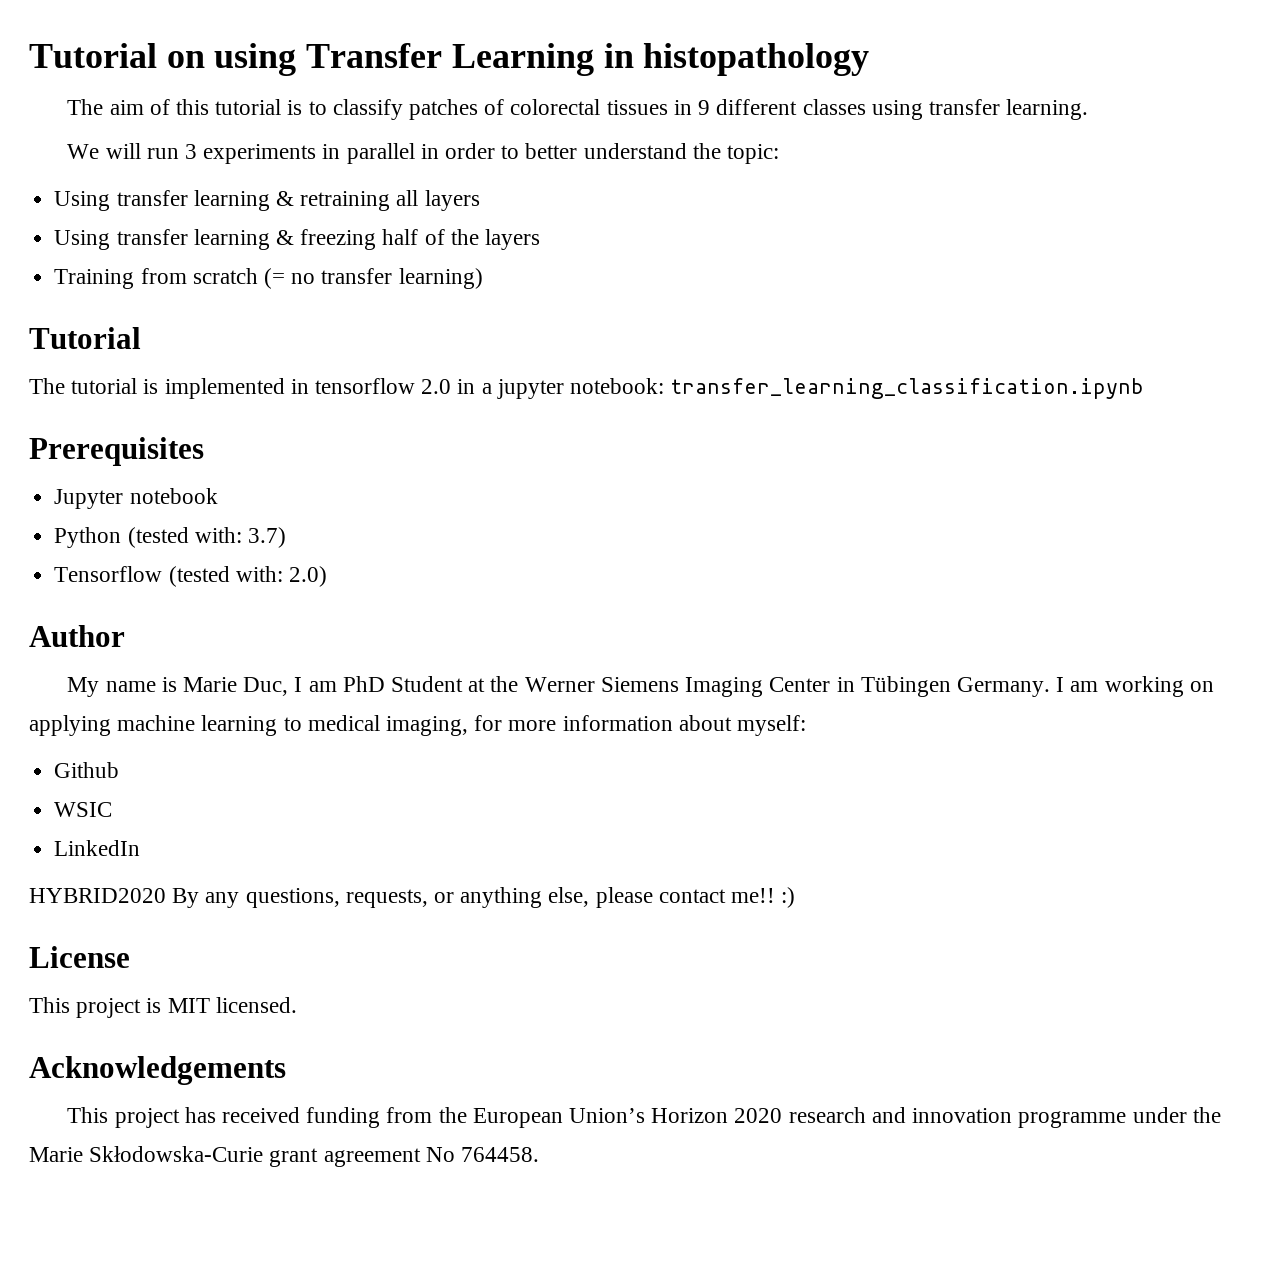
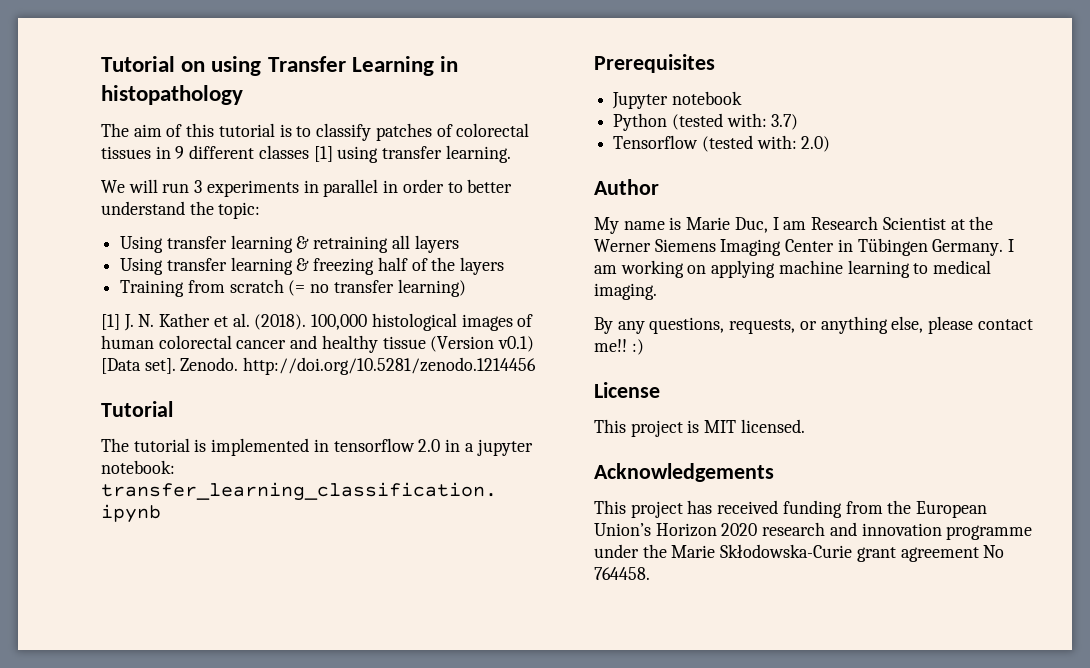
- The aim of this tutorial is to classify patches of colorectal tissues in 9 different classes using transfer learning.
+ The aim of this tutorial is to classify patches of colorectal tissues in 9 different classes [1] using transfer learning.
+ [1] J. N. Kather et al. (2018). 100,000 histological images of human colorectal cancer and healthy tissue (Version v0.1) [Data set]. Zenodo. http://doi.org/10.5281/zenodo.1214456
- My name is Marie Duc, I am PhD Student at the Werner Siemens Imaging Center in Tübingen Germany.
+ My name is Marie Duc, I am Research Scientist at the Werner Siemens Imaging Center in Tübingen Germany.
- I am working on applying machine learning to medical imaging, for more information about myself:
- Github
- WSIC
- LinkedIn
- HYBRID2020 By any questions, requests, or anything else, please contact me!! :)
+ I am working on applying machine learning to medical imaging.
+ By any questions, requests, or anything else, please contact me!! :)

